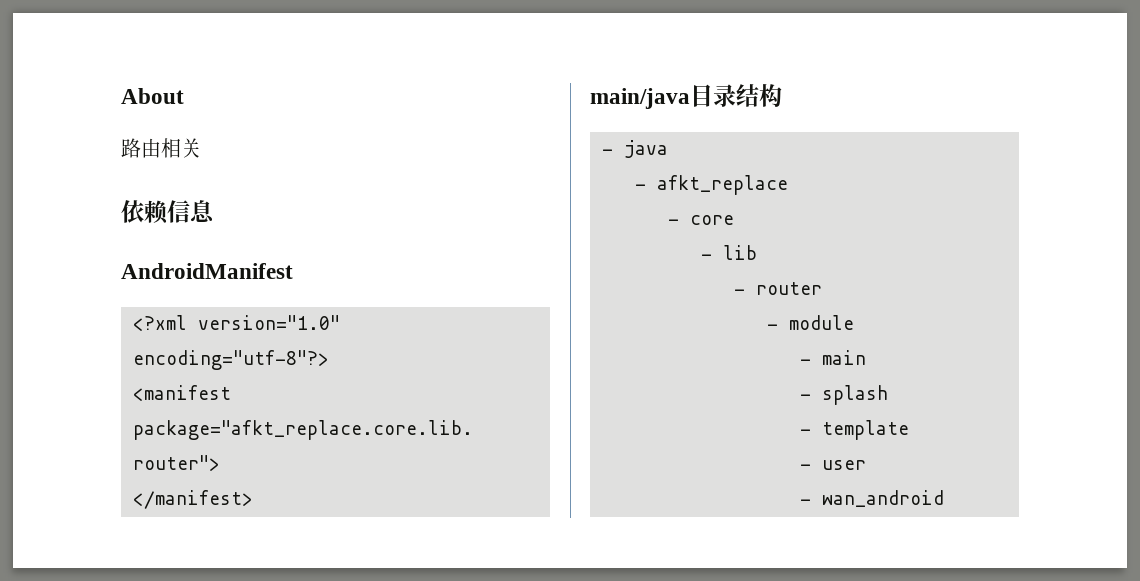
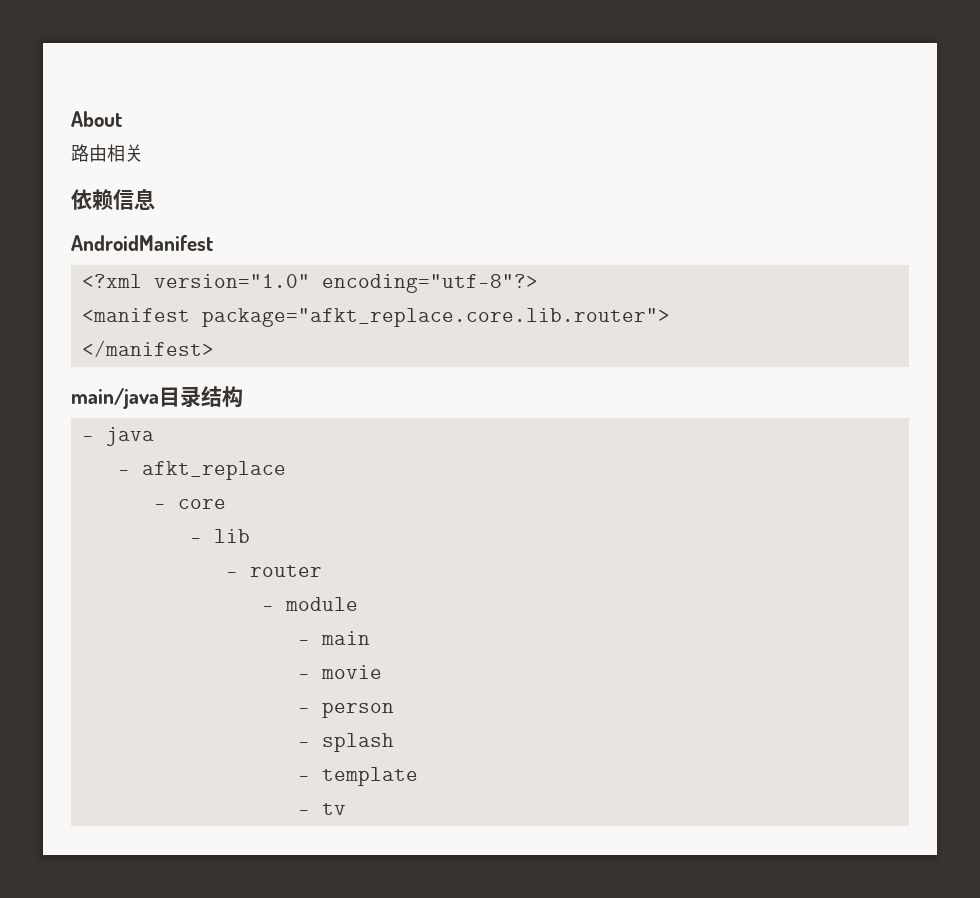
+ - movie
+ - person
- - user
- - wan_android
+ - tv

